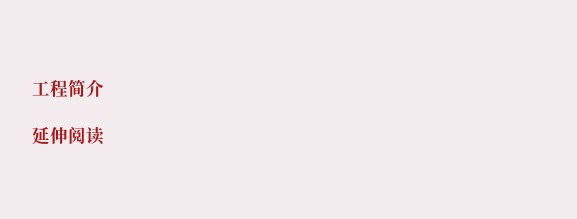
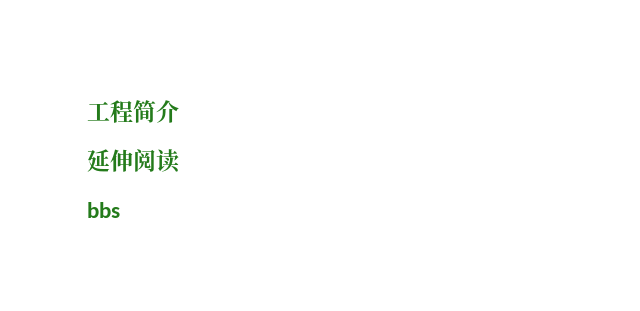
+ bbs

